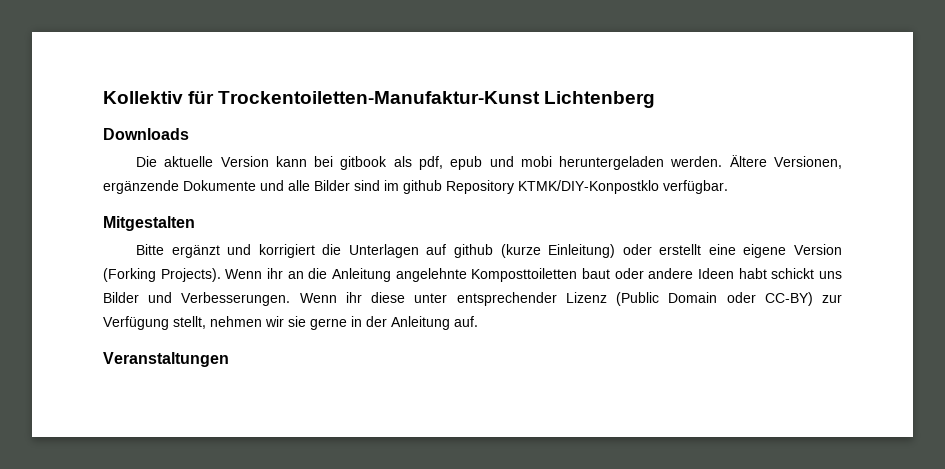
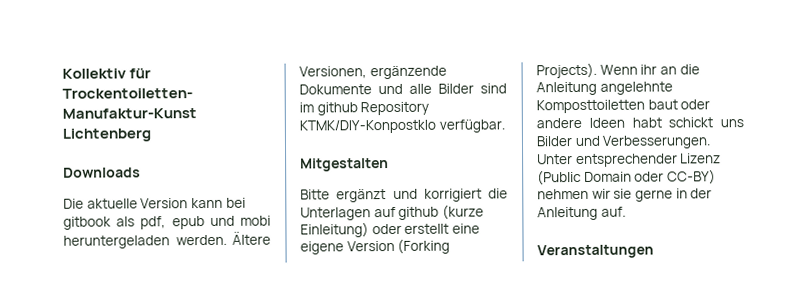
- Wenn ihr diese unter entsprechender Lizenz (Public Domain oder CC-BY) zur Verfügung stellt, nehmen wir sie gerne in der Anleitung auf.
+ Unter entsprechender Lizenz (Public Domain oder CC-BY) nehmen wir sie gerne in der Anleitung auf.

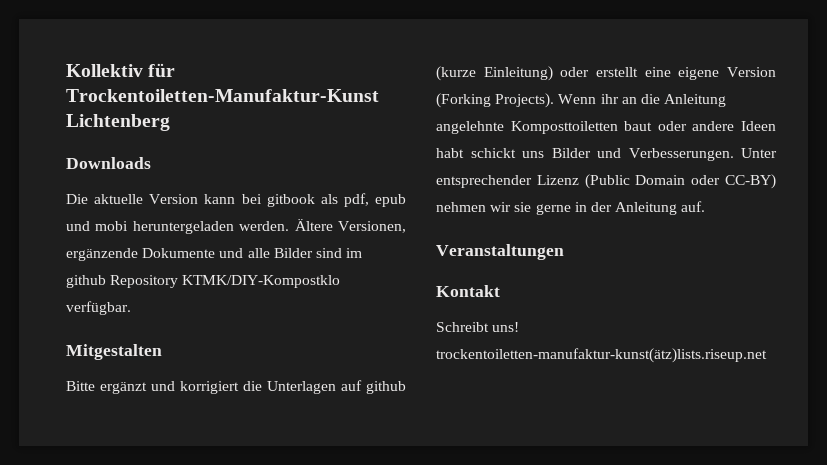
- Ältere Versionen, ergänzende Dokumente und alle Bilder sind im github Repository KTMK/DIY-Konpostklo verfügbar.
+ Ältere Versionen, ergänzende Dokumente und alle Bilder sind im github Repository KTMK/DIY-Kompostklo verfügbar.
+ Kontakt
+ Schreibt uns! trockentoiletten-manufaktur-kunst(ätz)lists.riseup.net

